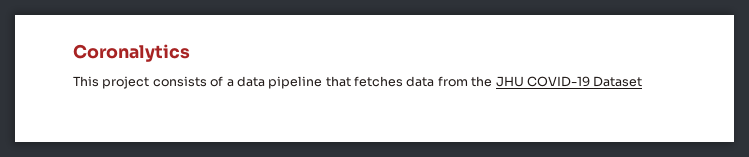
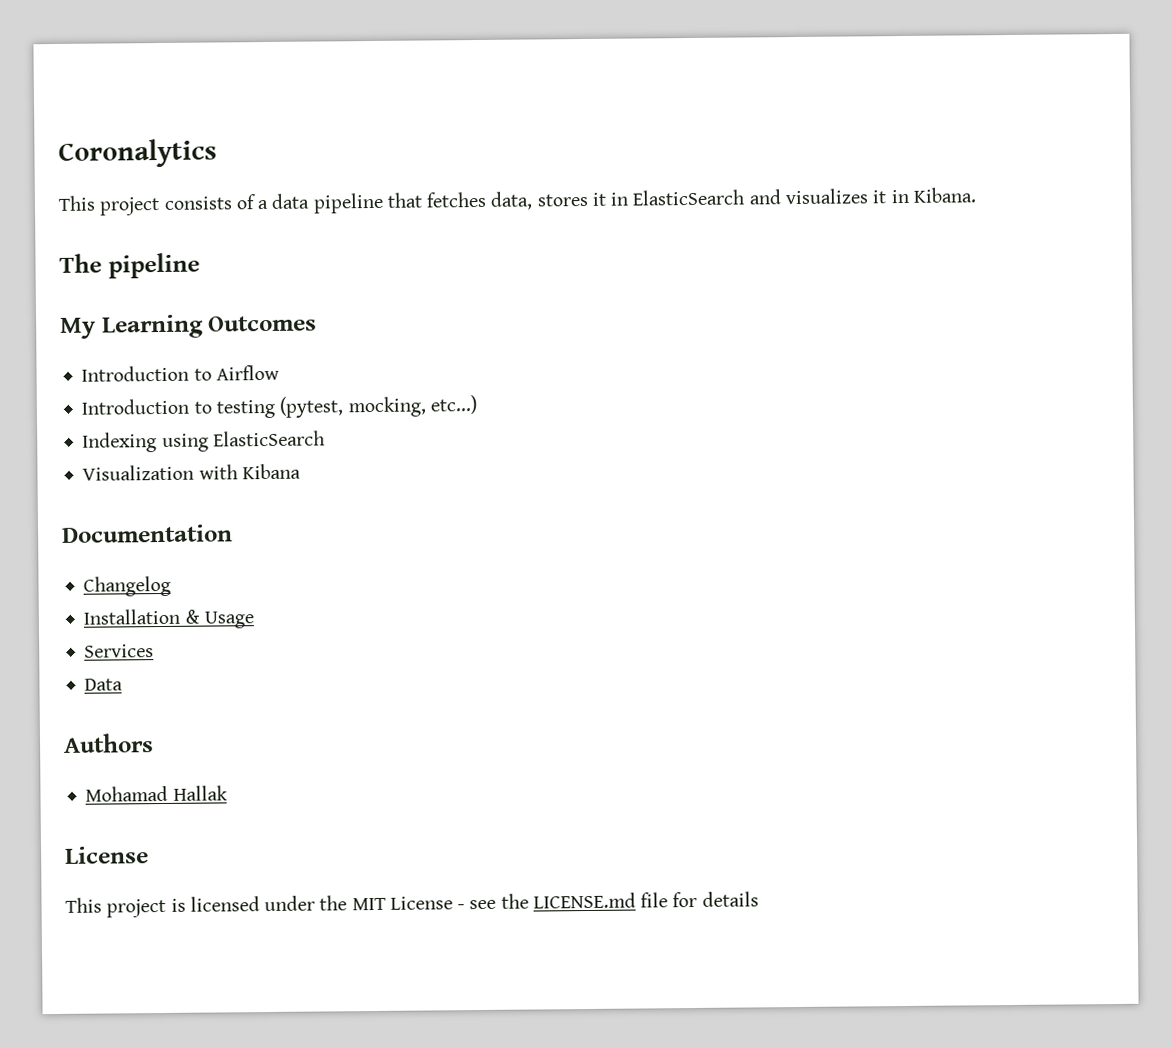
- This project consists of a data pipeline that fetches data from the JHU COVID-19 Dataset
+ This project consists of a data pipeline that fetches data, stores it in ElasticSearch and visualizes it in Kibana.
+ The pipeline
+ My Learning Outcomes
+ Introduction to Airflow
+ Introduction to testing (pytest, mocking, etc...)
+ Indexing using ElasticSearch
+ Visualization with Kibana
+ Documentation
+ Changelog
+ Installation & Usage
+ Services
+ Data
+ Authors
+ Mohamad Hallak
+ License
+ This project is licensed under the MIT License - see the LICENSE.md file for details

